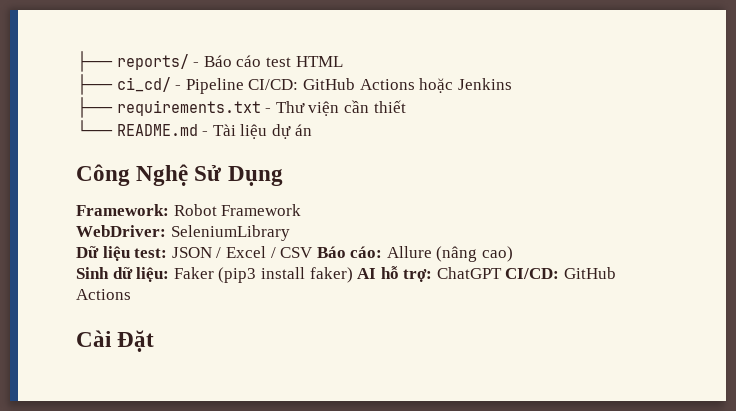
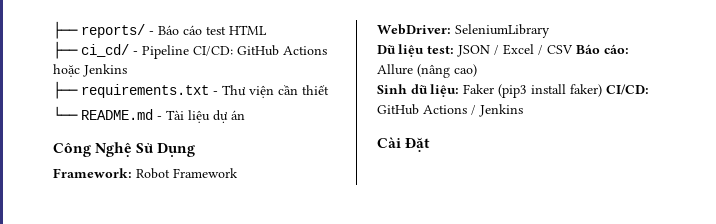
- Sinh dữ liệu: Faker (pip3 install faker) AI hỗ trợ: ChatGPT CI/CD: GitHub Actions
+ Sinh dữ liệu: Faker (pip3 install faker) CI/CD: GitHub Actions / Jenkins

